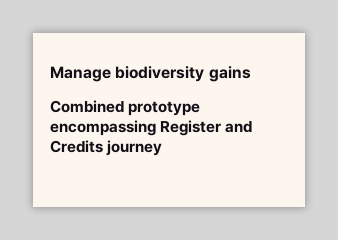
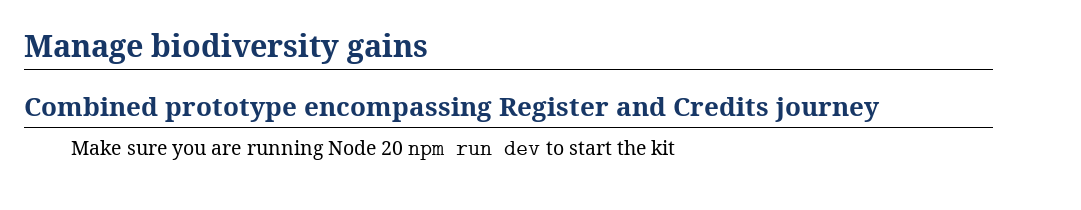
+ Make sure you are running Node 20 npm run dev to start the kit

